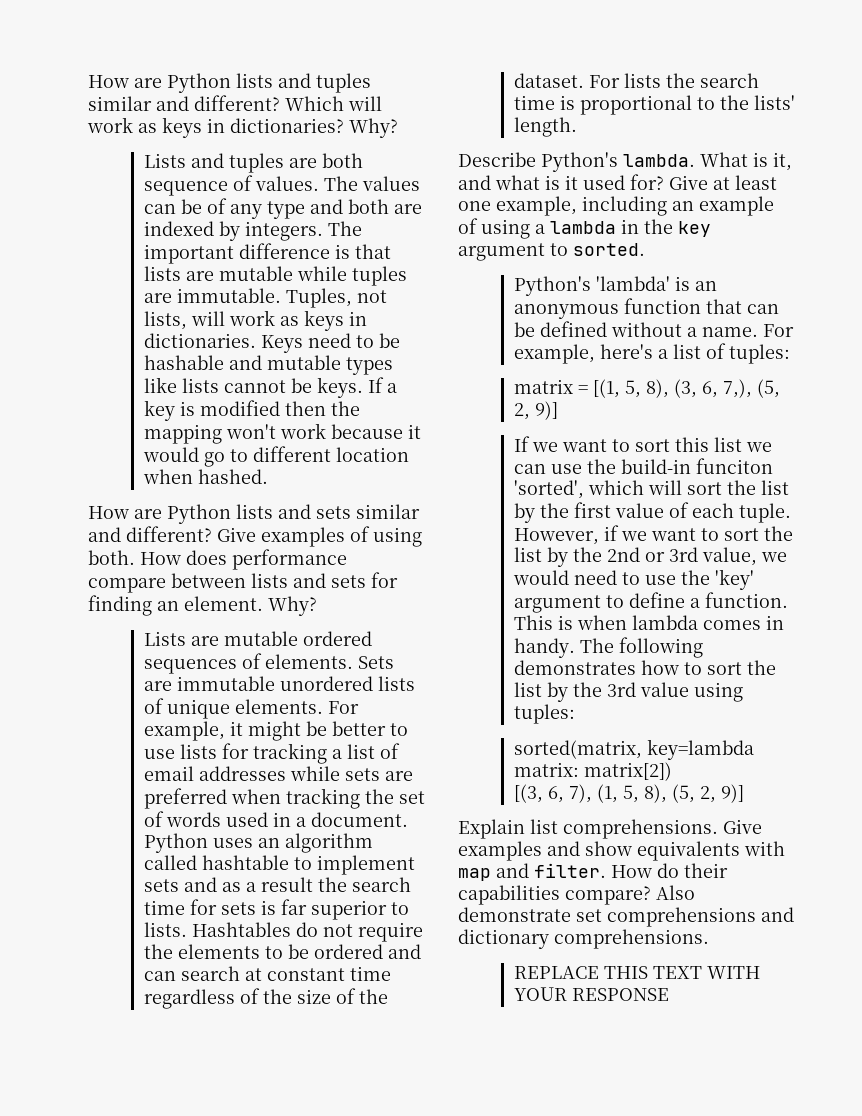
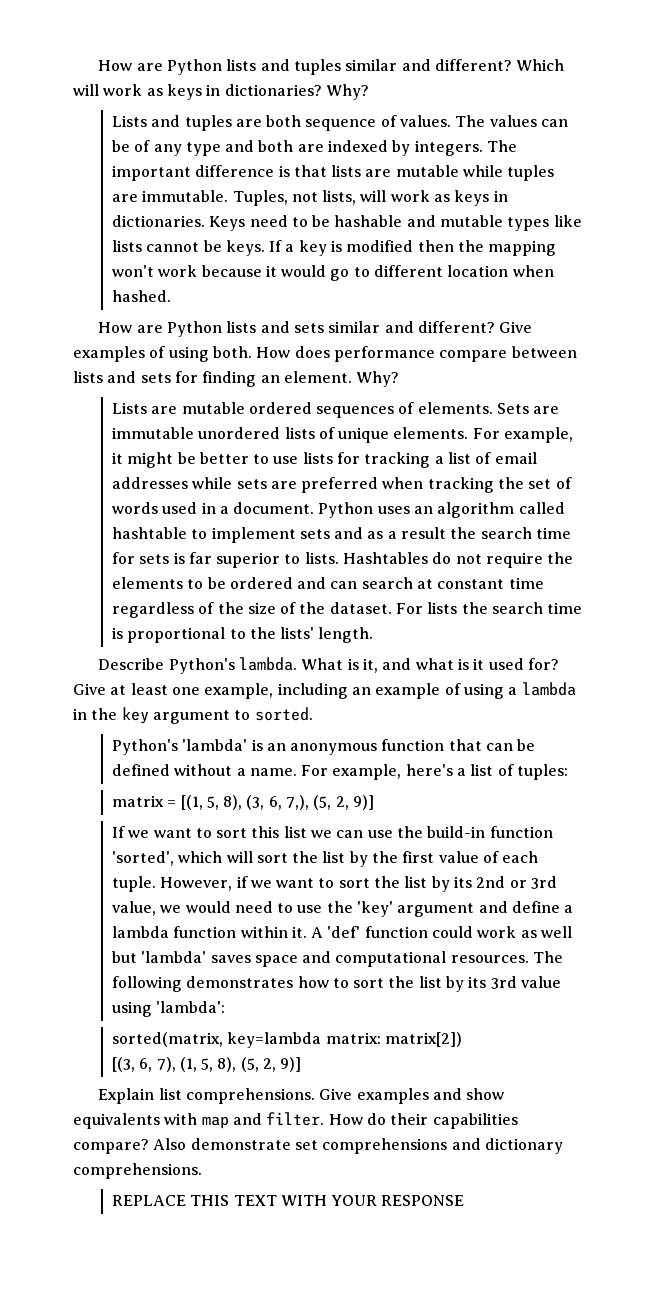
- If we want to sort this list we can use the build-in funciton 'sorted', which will sort the list by the first value of each tuple.
+ If we want to sort this list we can use the build-in function 'sorted', which will sort the list by the first value of each tuple.
- However, if we want to sort the list by the 2nd or 3rd value, we would need to use the 'key' argument to define a function. This is when lambda comes in handy.
+ However, if we want to sort the list by its 2nd or 3rd value, we would need to use the 'key' argument and define a lambda function within it. A 'def' function could work as well but 'lambda' saves space and computational resources.
- The following demonstrates how to sort the list by the 3rd value using tuples:
+ The following demonstrates how to sort the list by its 3rd value using 'lambda':

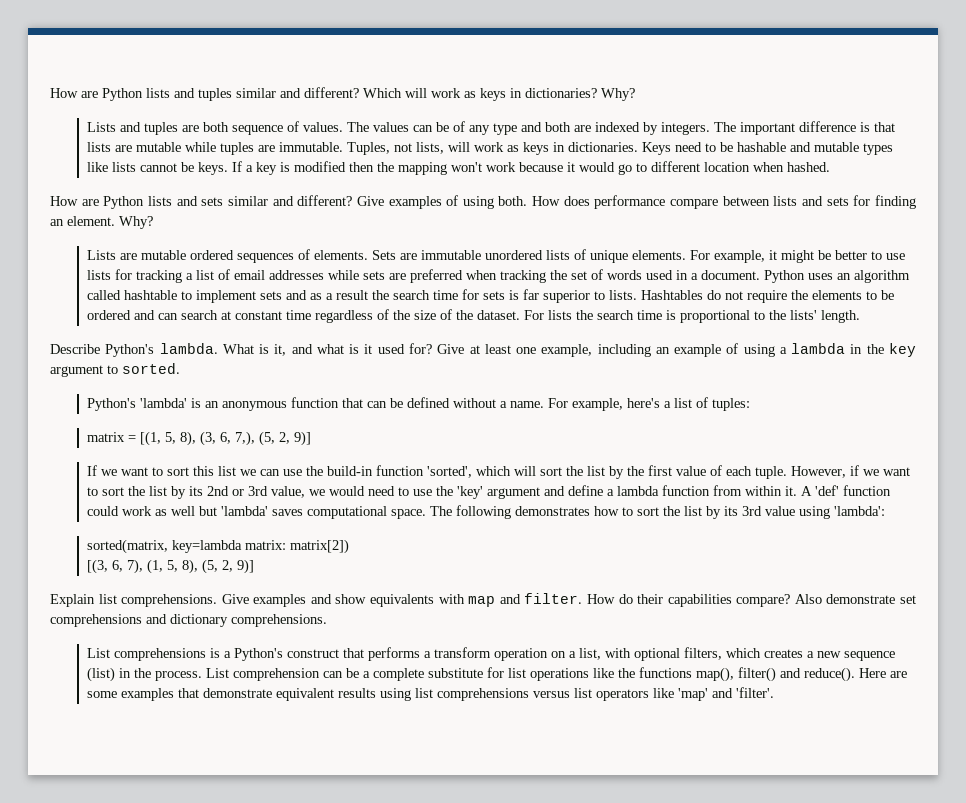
- However, if we want to sort the list by its 2nd or 3rd value, we would need to use the 'key' argument and define a lambda function within it.
+ However, if we want to sort the list by its 2nd or 3rd value, we would need to use the 'key' argument and define a lambda function from within it.
- A 'def' function could work as well but 'lambda' saves space and computational resources.
+ A 'def' function could work as well but 'lambda' saves computational space.
- REPLACE THIS TEXT WITH YOUR RESPONSE
+ List comprehensions is a Python's construct that performs a transform operation on a list, with optional filters, which creates a new sequence (list) in the process. List comprehension can be a complete substitute for list operations like the functions map(), filter() and reduce(). Here are some examples that demonstrate equivalent results using list comprehensions versus list operators like 'map' and 'filter'.

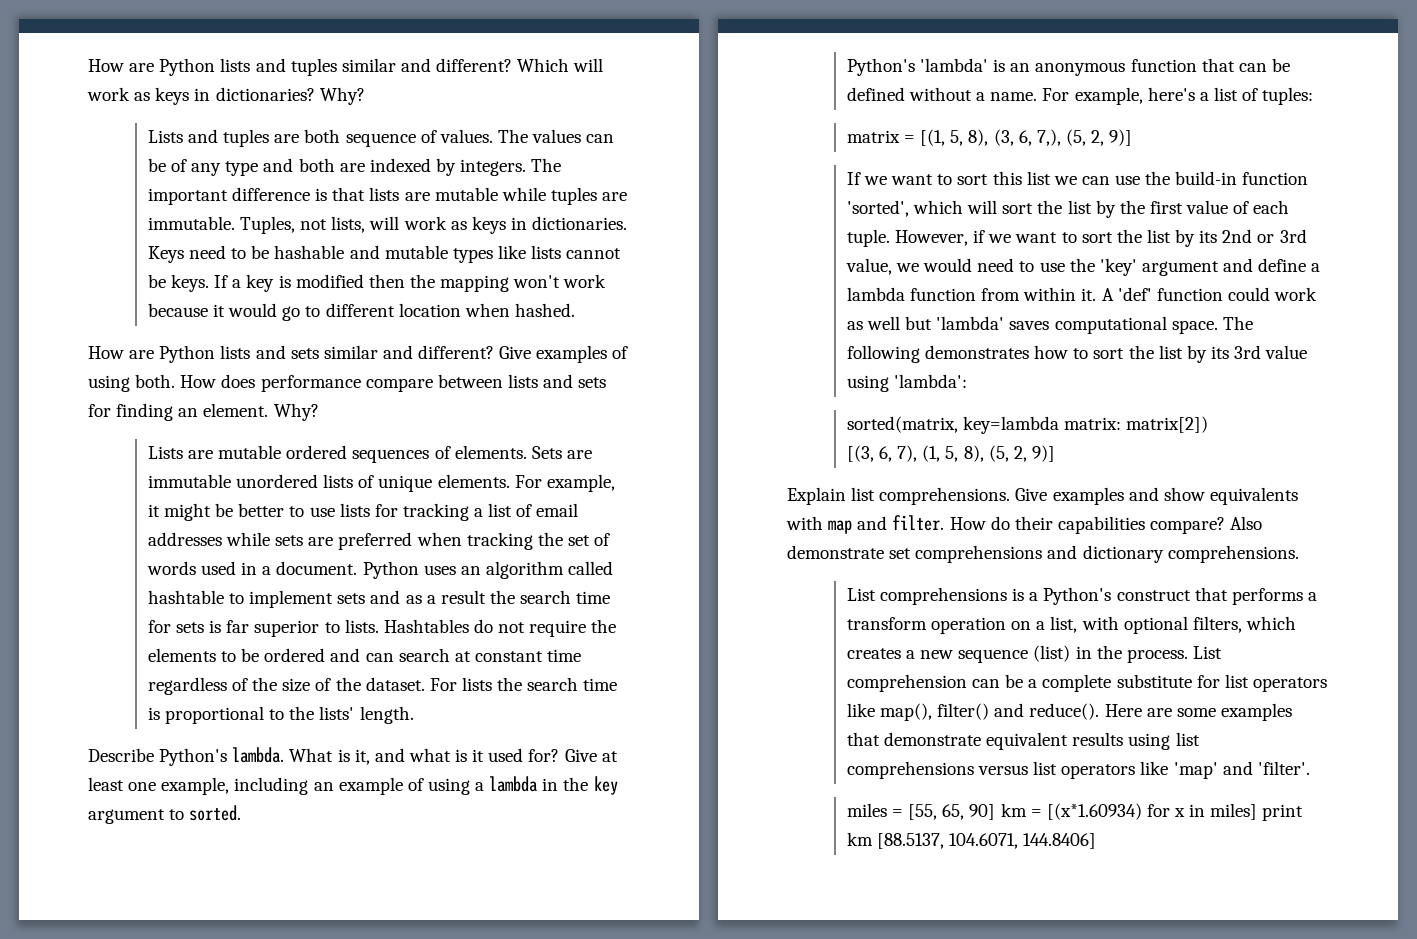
- List comprehension can be a complete substitute for list operations like the functions map(), filter() and reduce().
+ List comprehension can be a complete substitute for list operators like map(), filter() and reduce().
+ miles = [55, 65, 90] km = [(x*1.60934) for x in miles] print km [88.5137, 104.6071, 144.8406]

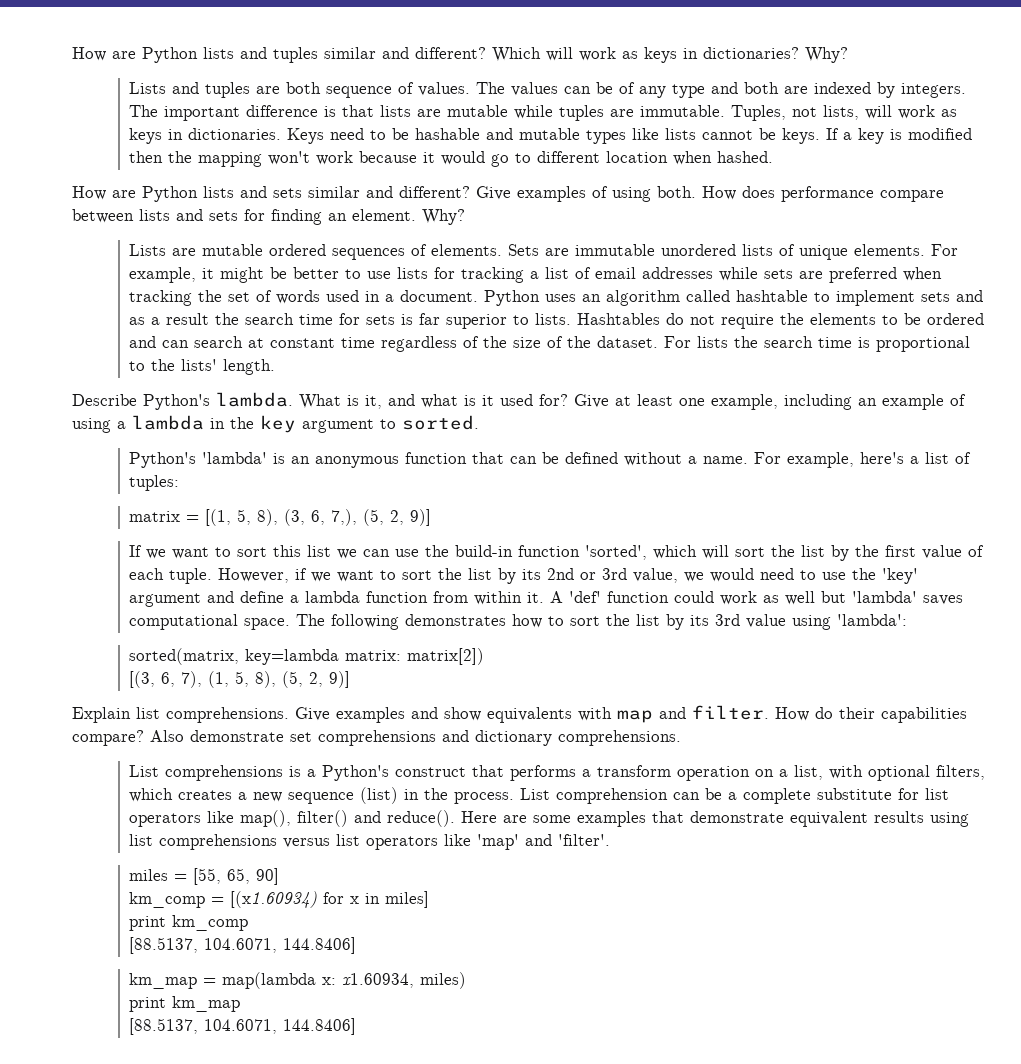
- miles = [55, 65, 90] km = [(x*1.60934) for x in miles] print km [88.5137, 104.6071, 144.8406]
+ miles = [55, 65, 90]
+ km_comp = [(x1.60934) for x in miles]
+ print km_comp
+ [88.5137, 104.6071, 144.8406]
+ km_map = map(lambda x: x1.60934, miles)
+ print km_map
+ [88.5137, 104.6071, 144.8406]

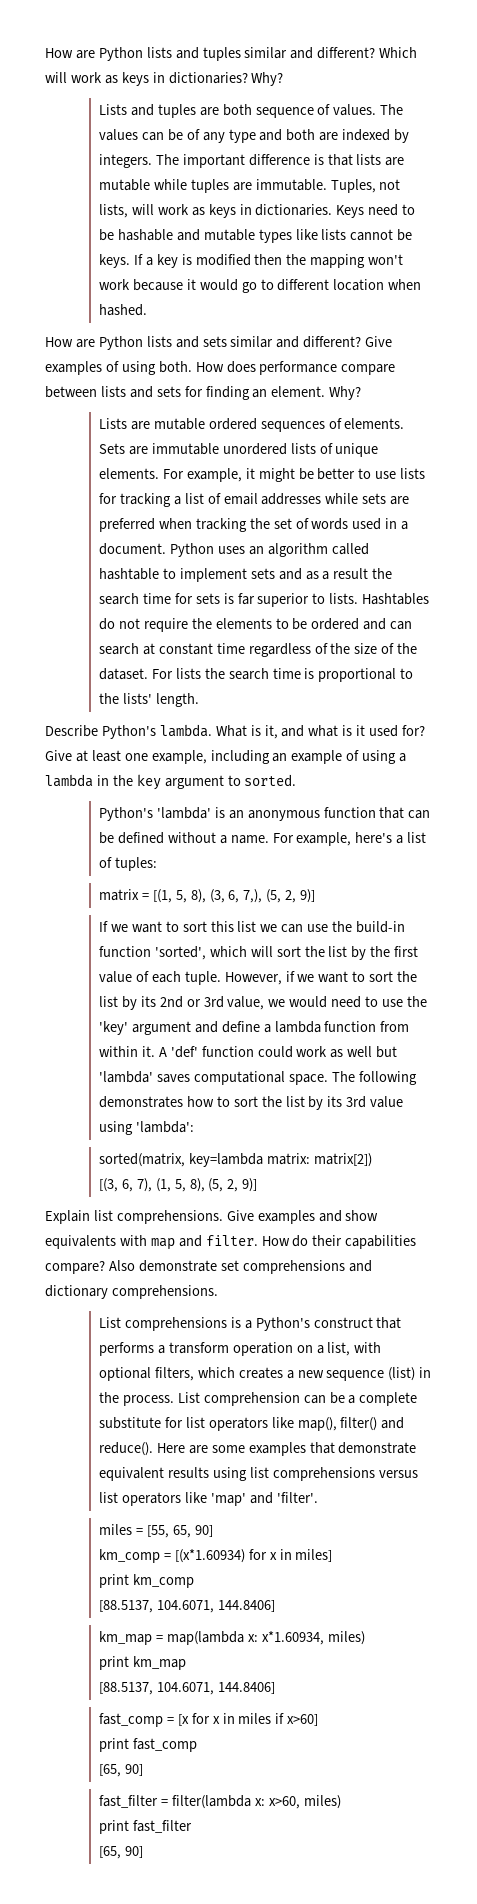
- km_comp = [(x1.60934) for x in miles]
+ km_comp = [(x*1.60934) for x in miles]
- km_map = map(lambda x: x1.60934, miles)
+ km_map = map(lambda x: x*1.60934, miles)
+ fast_comp = [x for x in miles if x>60]
+ print fast_comp
+ [65, 90]
+ fast_filter = filter(lambda x: x>60, miles)
+ print fast_filter
+ [65, 90]

